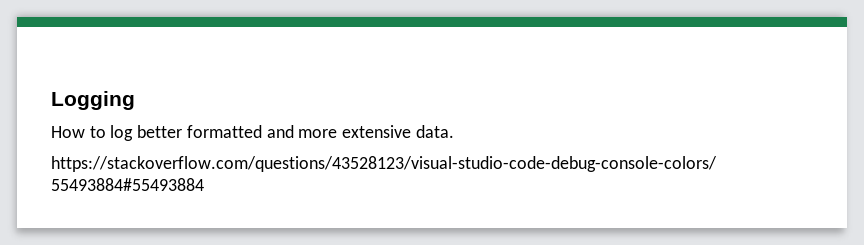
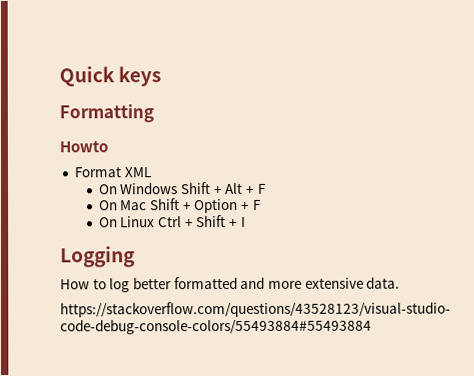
+ Quick keys
+ Formatting
+ Howto
+ Format XML
+ On Windows Shift + Alt + F
+ On Mac Shift + Option + F
+ On Linux Ctrl + Shift + I

